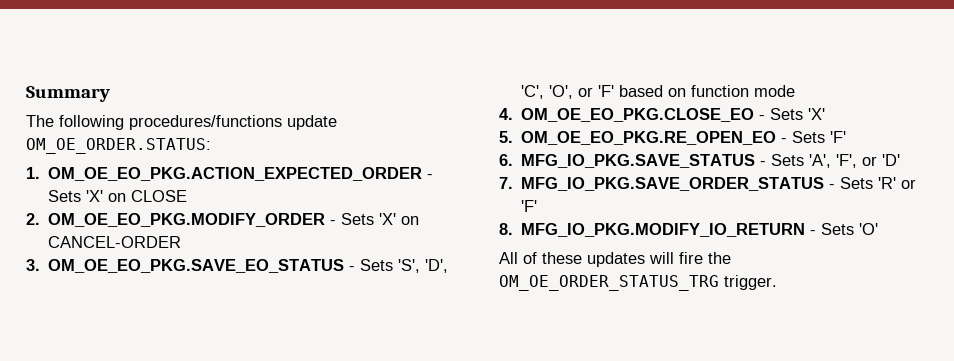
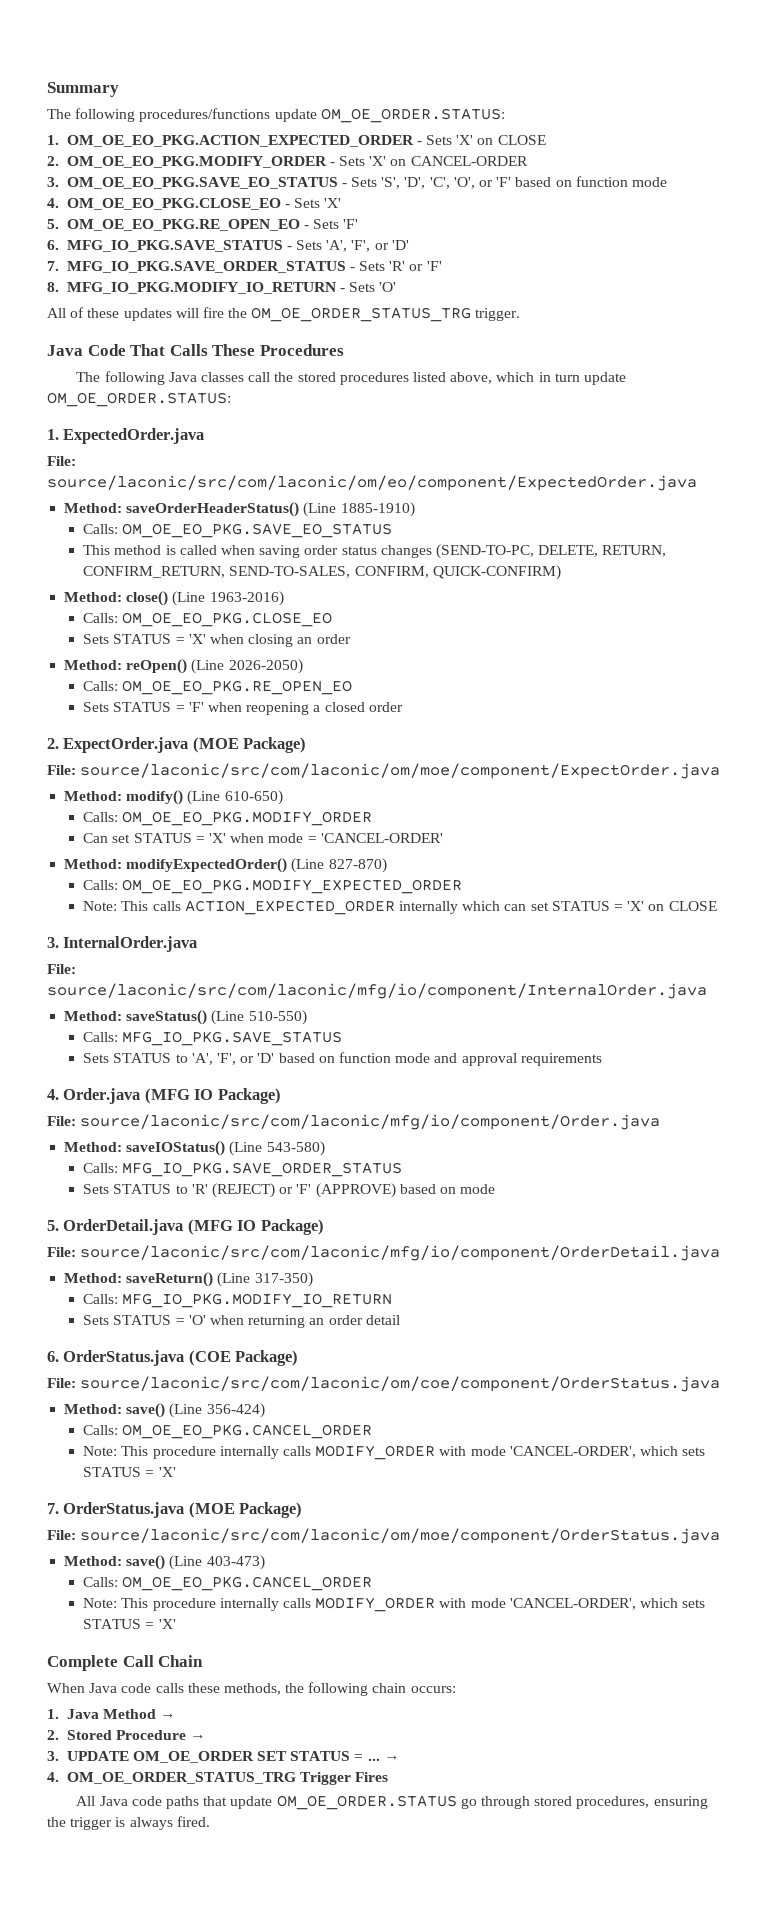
+ Java Code That Calls These Procedures
+ The following Java classes call the stored procedures listed above, which in turn update OM_OE_ORDER.STATUS:
+ 1. ExpectedOrder.java
+ File: source/laconic/src/com/laconic/om/eo/component/ExpectedOrder.java
+ Method: saveOrderHeaderStatus() (Line 1885-1910)
+ Calls: OM_OE_EO_PKG.SAVE_EO_STATUS
+ This method is called when saving order status changes (SEND-TO-PC, DELETE, RETURN, CONFIRM_RETURN, SEND-TO-SALES, CONFIRM, QUICK-CONFIRM)
+ Method: close() (Line 1963-2016)
+ Calls: OM_OE_EO_PKG.CLOSE_EO
+ Sets STATUS = 'X' when closing an order
+ Method: reOpen() (Line 2026-2050)
+ Calls: OM_OE_EO_PKG.RE_OPEN_EO
+ Sets STATUS = 'F' when reopening a closed order
+ 2. ExpectOrder.java (MOE Package)
+ File: source/laconic/src/com/laconic/om/moe/component/ExpectOrder.java
+ Method: modify() (Line 610-650)
+ Calls: OM_OE_EO_PKG.MODIFY_ORDER
+ Can set STATUS = 'X' when mode = 'CANCEL-ORDER'
+ Method: modifyExpectedOrder() (Line 827-870)
+ Calls: OM_OE_EO_PKG.MODIFY_EXPECTED_ORDER
+ Note: This calls ACTION_EXPECTED_ORDER internally which can set STATUS = 'X' on CLOSE
+ 3. InternalOrder.java
+ File: source/laconic/src/com/laconic/mfg/io/component/InternalOrder.java
+ Method: saveStatus() (Line 510-550)
+ Calls: MFG_IO_PKG.SAVE_STATUS
+ Sets STATUS to 'A', 'F', or 'D' based on function mode and approval requirements
+ 4. Order.java (MFG IO Package)
+ File: source/laconic/src/com/laconic/mfg/io/component/Order.java
+ Method: saveIOStatus() (Line 543-580)
+ Calls: MFG_IO_PKG.SAVE_ORDER_STATUS
+ Sets STATUS to 'R' (REJECT) or 'F' (APPROVE) based on mode
+ 5. OrderDetail.java (MFG IO Package)
+ File: source/laconic/src/com/laconic/mfg/io/component/OrderDetail.java
+ Method: saveReturn() (Line 317-350)
+ Calls: MFG_IO_PKG.MODIFY_IO_RETURN
+ Sets STATUS = 'O' when returning an order detail
+ 6. OrderStatus.java (COE Package)
+ File: source/laconic/src/com/laconic/om/coe/component/OrderStatus.java
+ Method: save() (Line 356-424)
+ Calls: OM_OE_EO_PKG.CANCEL_ORDER
+ Note: This procedure internally calls MODIFY_ORDER with mode 'CANCEL-ORDER', which sets STATUS = 'X'
+ 7. OrderStatus.java (MOE Package)
+ File: source/laconic/src/com/laconic/om/moe/component/OrderStatus.java
+ Method: save() (Line 403-473)
+ Calls: OM_OE_EO_PKG.CANCEL_ORDER
+ Note: This procedure internally calls MODIFY_ORDER with mode 'CANCEL-ORDER', which sets STATUS = 'X'
+ Complete Call Chain
+ When Java code calls these methods, the following chain occurs:
+ 1. Java Method →
+ 2. Stored Procedure →
+ 3. UPDATE OM_OE_ORDER SET STATUS = ... →
+ 4. OM_OE_ORDER_STATUS_TRG Trigger Fires
+ All Java code paths that update OM_OE_ORDER.STATUS go through stored procedures, ensuring the trigger is always fired.

